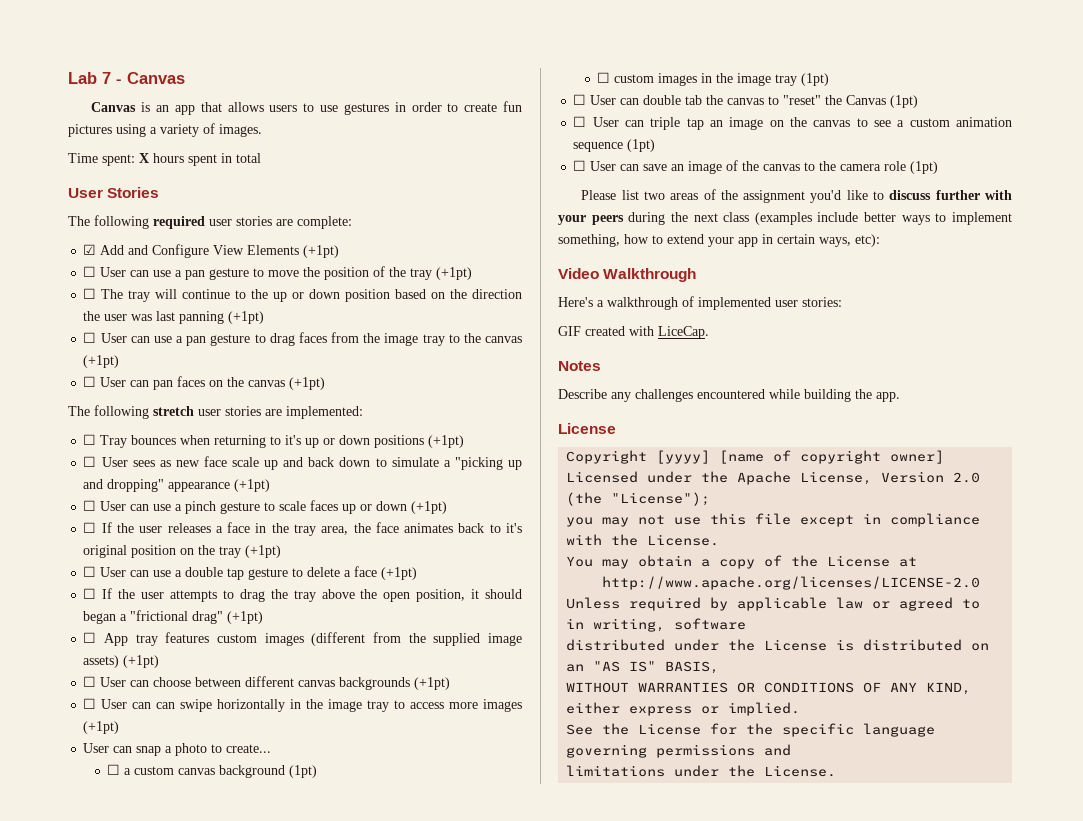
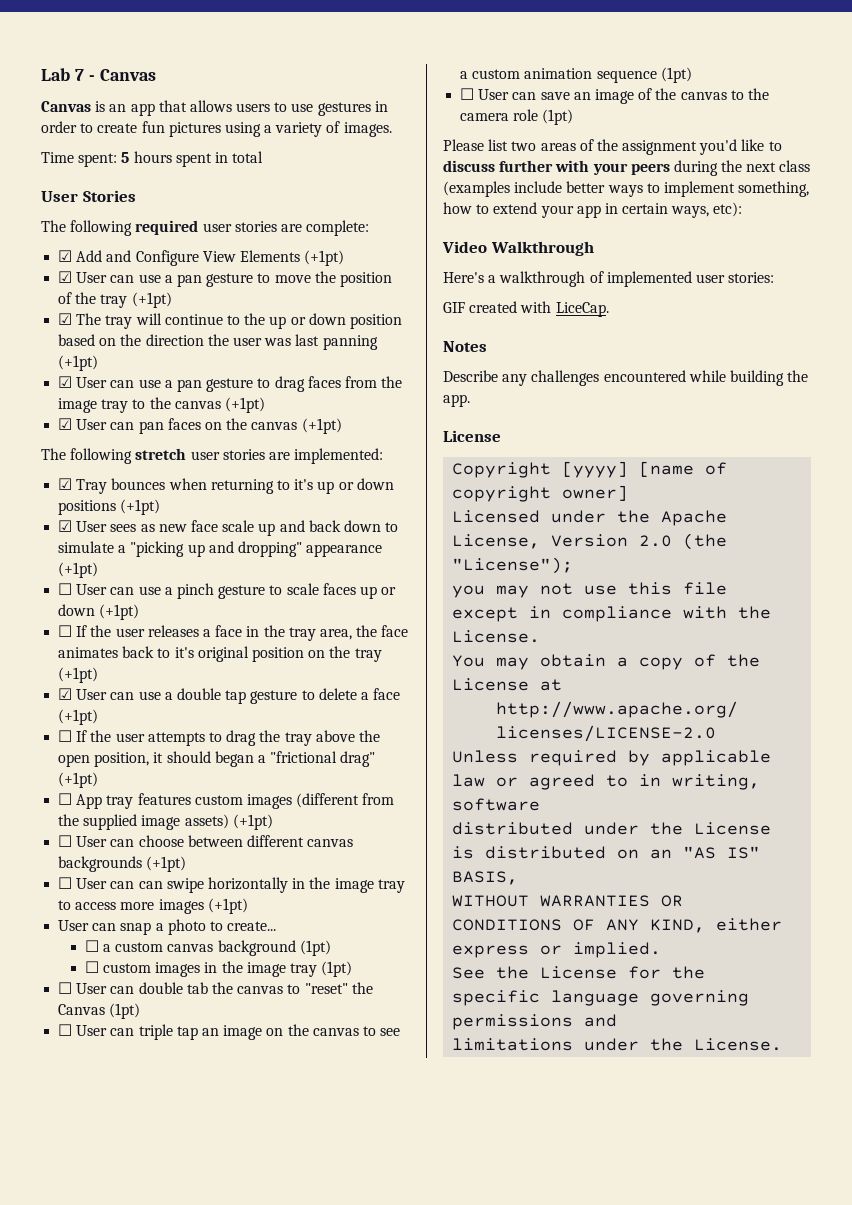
- Time spent: X hours spent in total
+ Time spent: 5 hours spent in total
- ☐ User can use a pan gesture to move the position of the tray (+1pt)
+ ☑ User can use a pan gesture to move the position of the tray (+1pt)
- ☐ The tray will continue to the up or down position based on the direction the user was last panning (+1pt)
+ ☑ The tray will continue to the up or down position based on the direction the user was last panning (+1pt)
- ☐ User can use a pan gesture to drag faces from the image tray to the canvas (+1pt)
+ ☑ User can use a pan gesture to drag faces from the image tray to the canvas (+1pt)
- ☐ User can pan faces on the canvas (+1pt)
+ ☑ User can pan faces on the canvas (+1pt)
- ☐ Tray bounces when returning to it's up or down positions (+1pt)
+ ☑ Tray bounces when returning to it's up or down positions (+1pt)
- ☐ User sees as new face scale up and back down to simulate a "picking up and dropping" appearance (+1pt)
+ ☑ User sees as new face scale up and back down to simulate a "picking up and dropping" appearance (+1pt)
- ☐ User can use a double tap gesture to delete a face (+1pt)
+ ☑ User can use a double tap gesture to delete a face (+1pt)

